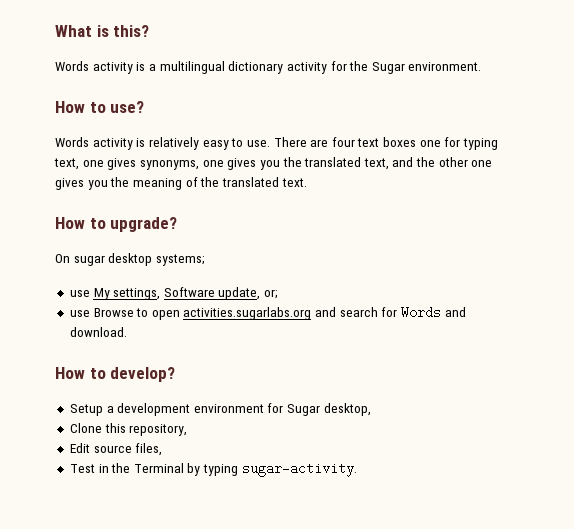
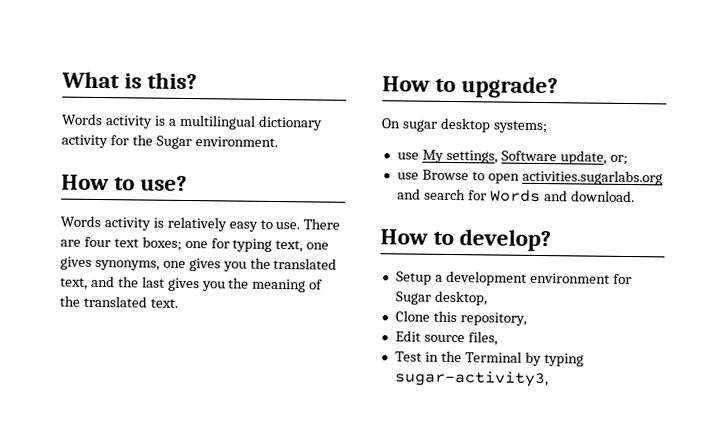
- There are four text boxes one for typing text, one gives synonyms, one gives you the translated text, and the other one gives you the meaning of the translated text.
+ There are four text boxes; one for typing text, one gives synonyms, one gives you the translated text, and the last gives you the meaning of the translated text.
- Test in the Terminal by typing sugar-activity.
+ Test in the Terminal by typing sugar-activity3,

